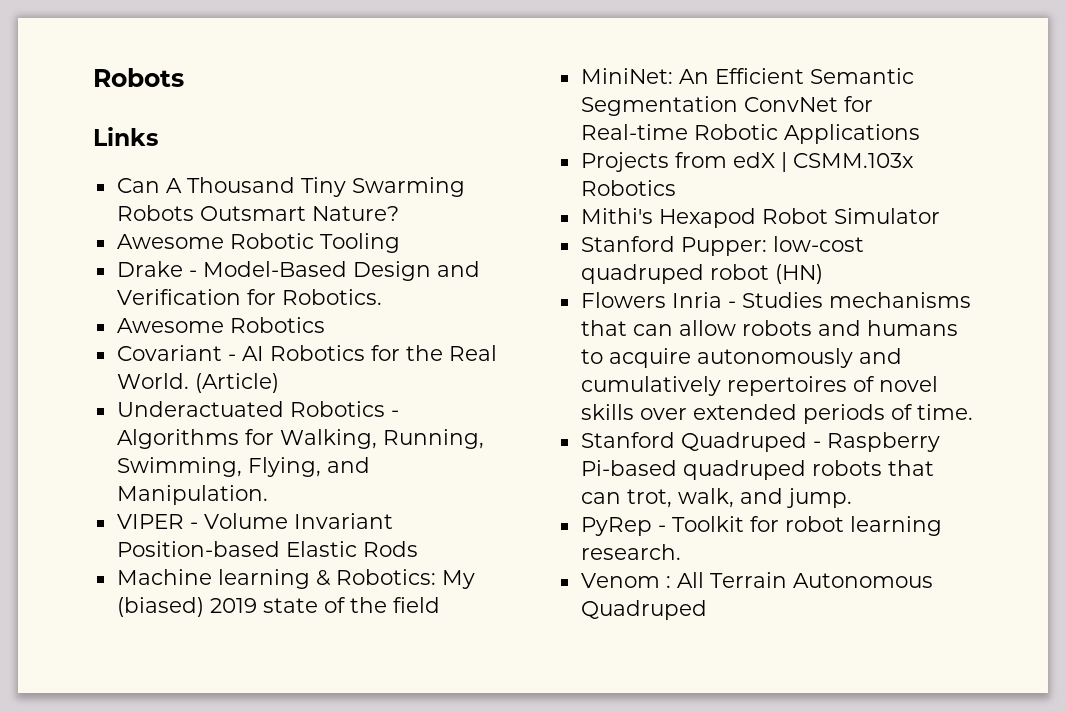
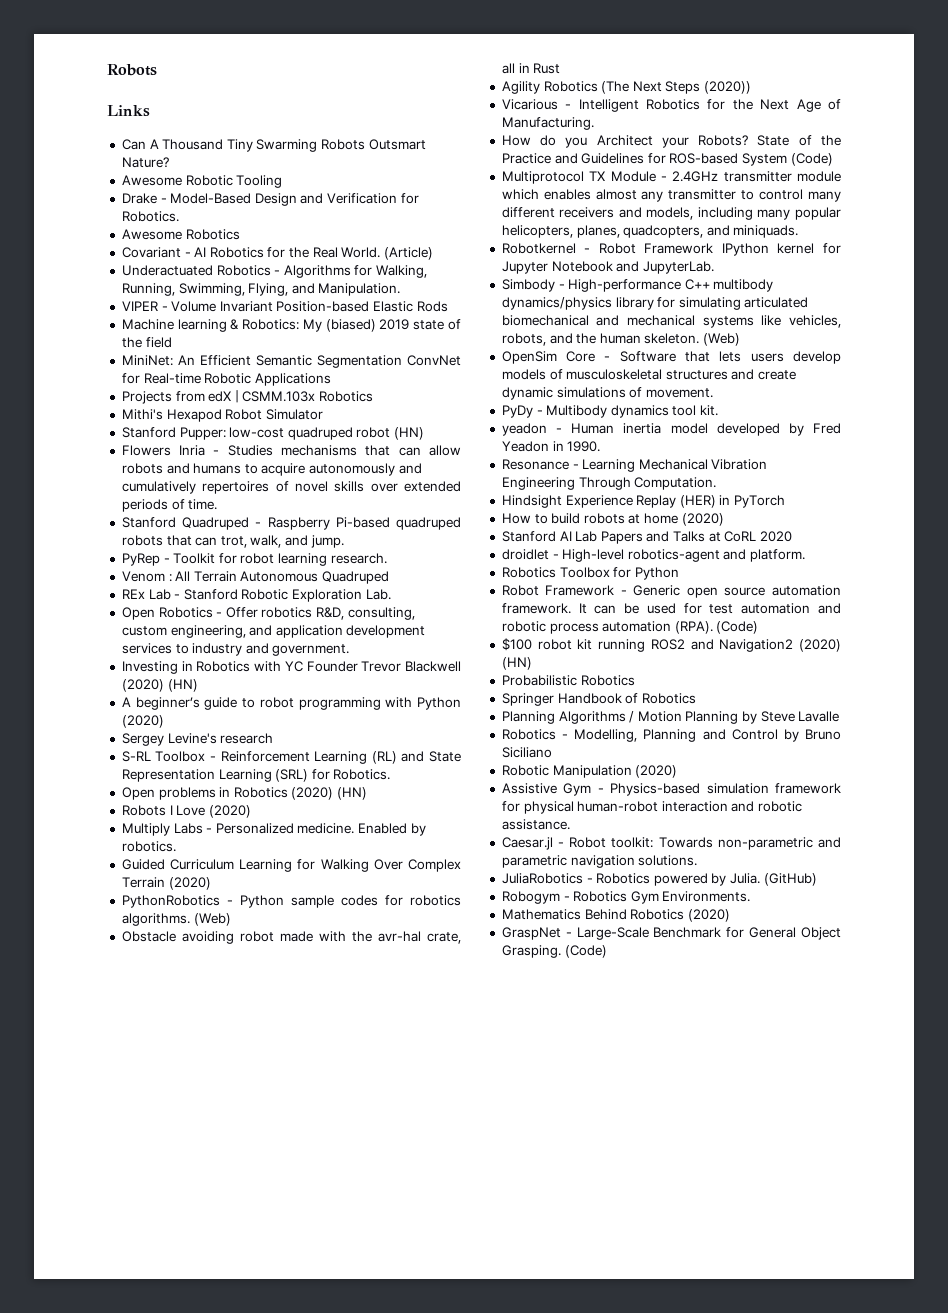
+ REx Lab - Stanford Robotic Exploration Lab.
+ Open Robotics - Offer robotics R&D, consulting, custom engineering, and application development services to industry and government.
+ Investing in Robotics with YC Founder Trevor Blackwell (2020) (HN)
+ A beginner’s guide to robot programming with Python (2020)
+ Sergey Levine's research
+ S-RL Toolbox - Reinforcement Learning (RL) and State Representation Learning (SRL) for Robotics.
+ Open problems in Robotics (2020) (HN)
+ Robots I Love (2020)
+ Multiply Labs - Personalized medicine. Enabled by robotics.
+ Guided Curriculum Learning for Walking Over Complex Terrain (2020)
+ PythonRobotics - Python sample codes for robotics algorithms. (Web)
+ Obstacle avoiding robot made with the avr-hal crate, all in Rust
+ Agility Robotics (The Next Steps (2020))
+ Vicarious - Intelligent Robotics for the Next Age of Manufacturing.
+ How do you Architect your Robots? State of the Practice and Guidelines for ROS-based System (Code)
+ Multiprotocol TX Module - 2.4GHz transmitter module which enables almost any transmitter to control many different receivers and models, including many popular helicopters, planes, quadcopters, and miniquads.
+ Robotkernel - Robot Framework IPython kernel for Jupyter Notebook and JupyterLab.
+ Simbody - High-performance C++ multibody dynamics/physics library for simulating articulated biomechanical and mechanical systems like vehicles, robots, and the human skeleton. (Web)
+ OpenSim Core - Software that lets users develop models of musculoskeletal structures and create dynamic simulations of movement.
+ PyDy - Multibody dynamics tool kit.
+ yeadon - Human inertia model developed by Fred Yeadon in 1990.
+ Resonance - Learning Mechanical Vibration Engineering Through Computation.
+ Hindsight Experience Replay (HER) in PyTorch
+ How to build robots at home (2020)
+ Stanford AI Lab Papers and Talks at CoRL 2020
+ droidlet - High-level robotics-agent and platform.
+ Robotics Toolbox for Python
+ Robot Framework - Generic open source automation framework. It can be used for test automation and robotic process automation (RPA). (Code)
+ $100 robot kit running ROS2 and Navigation2 (2020) (HN)
+ Probabilistic Robotics
+ Springer Handbook of Robotics
+ Planning Algorithms / Motion Planning by Steve Lavalle
+ Robotics - Modelling, Planning and Control by Bruno Siciliano
+ Robotic Manipulation (2020)
+ Assistive Gym - Physics-based simulation framework for physical human-robot interaction and robotic assistance.
+ Caesar.jl - Robot toolkit: Towards non-parametric and parametric navigation solutions.
+ JuliaRobotics - Robotics powered by Julia. (GitHub)
+ Robogym - Robotics Gym Environments.
+ Mathematics Behind Robotics (2020)
+ GraspNet - Large-Scale Benchmark for General Object Grasping. (Code)

